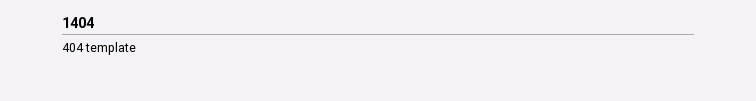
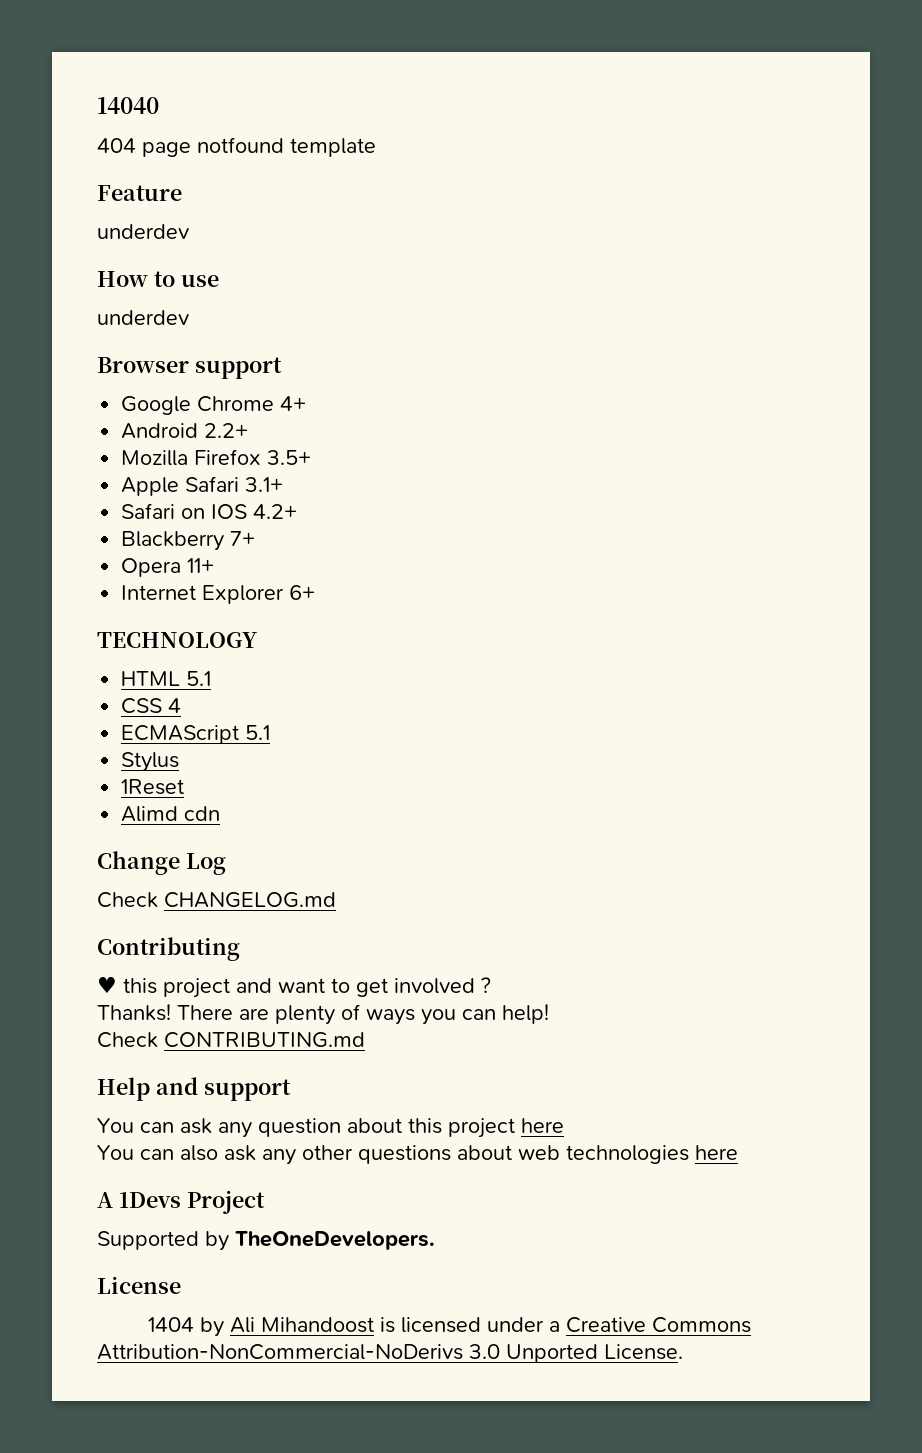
- 1404
+ 14040
- 404 template
+ 404 page notfound template
+ Feature
+ underdev
+ How to use
+ underdev
+ Browser support
+ Google Chrome 4+
+ Android 2.2+
+ Mozilla Firefox 3.5+
+ Apple Safari 3.1+
+ Safari on IOS 4.2+
+ Blackberry 7+
+ Opera 11+
+ Internet Explorer 6+
+ TECHNOLOGY
+ HTML 5.1
+ CSS 4
+ ECMAScript 5.1
+ Stylus
+ 1Reset
+ Alimd cdn
+ Change Log
+ Check CHANGELOG.md
+ Contributing
+ ♥ this project and want to get involved ?
+ Thanks! There are plenty of ways you can help!
+ Check CONTRIBUTING.md
+ Help and support
+ You can ask any question about this project here
+ You can also ask any other questions about web technologies here
+ A 1Devs Project
+ Supported by TheOneDevelopers.
+ License
+ 1404 by Ali Mihandoost is licensed under a Creative Commons Attribution-NonCommercial-NoDerivs 3.0 Unported License.

